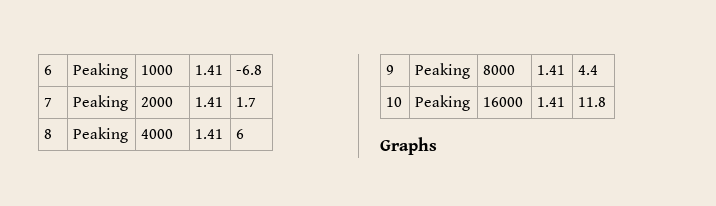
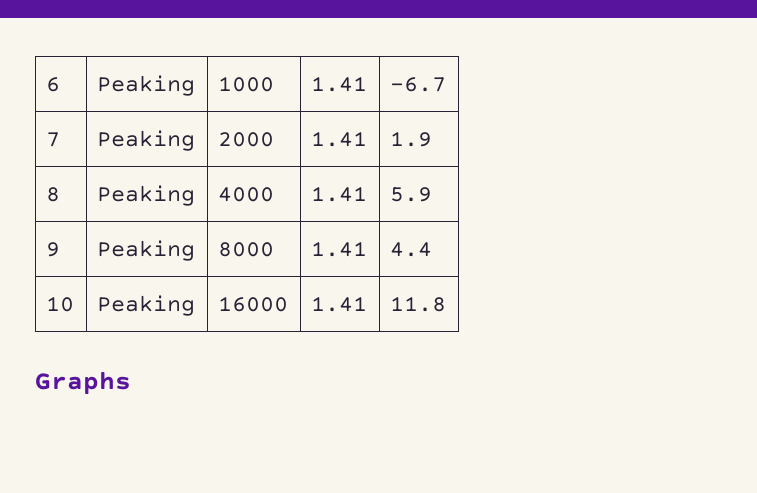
- 6 | Peaking | 1000 | 1.41 | -6.8
+ 6 | Peaking | 1000 | 1.41 | -6.7
- 7 | Peaking | 2000 | 1.41 | 1.7
+ 7 | Peaking | 2000 | 1.41 | 1.9
- 8 | Peaking | 4000 | 1.41 | 6
+ 8 | Peaking | 4000 | 1.41 | 5.9

